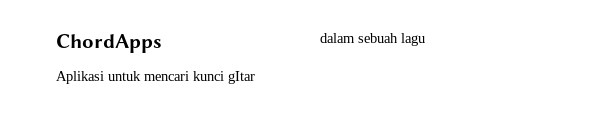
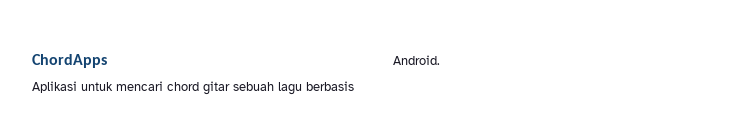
- Aplikasi untuk mencari kunci gItar dalam sebuah lagu
+ Aplikasi untuk mencari chord gitar sebuah lagu berbasis Android.

